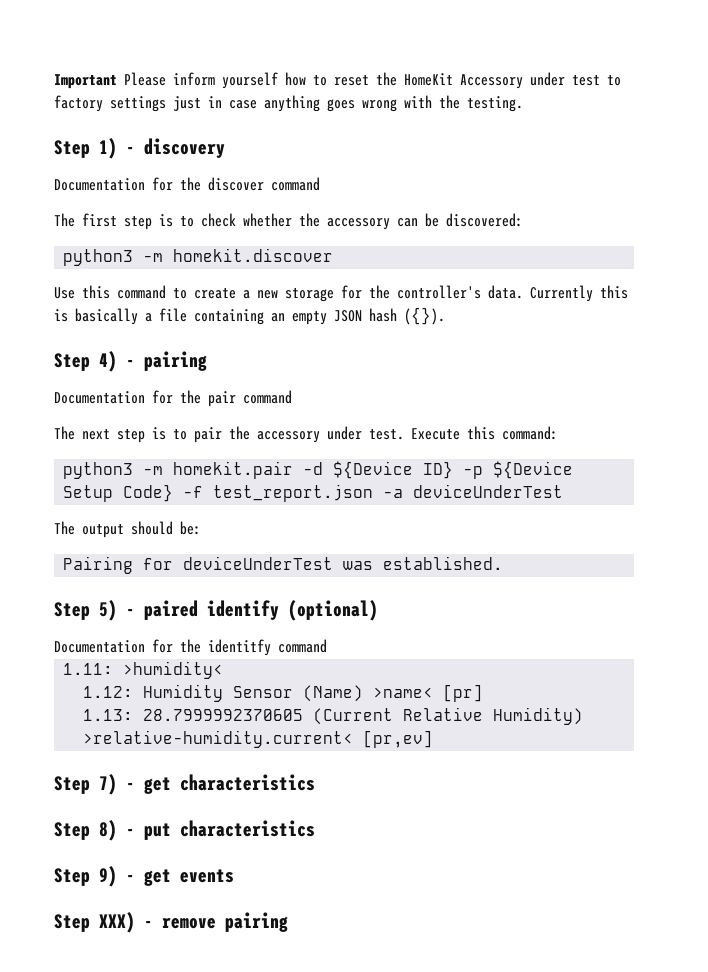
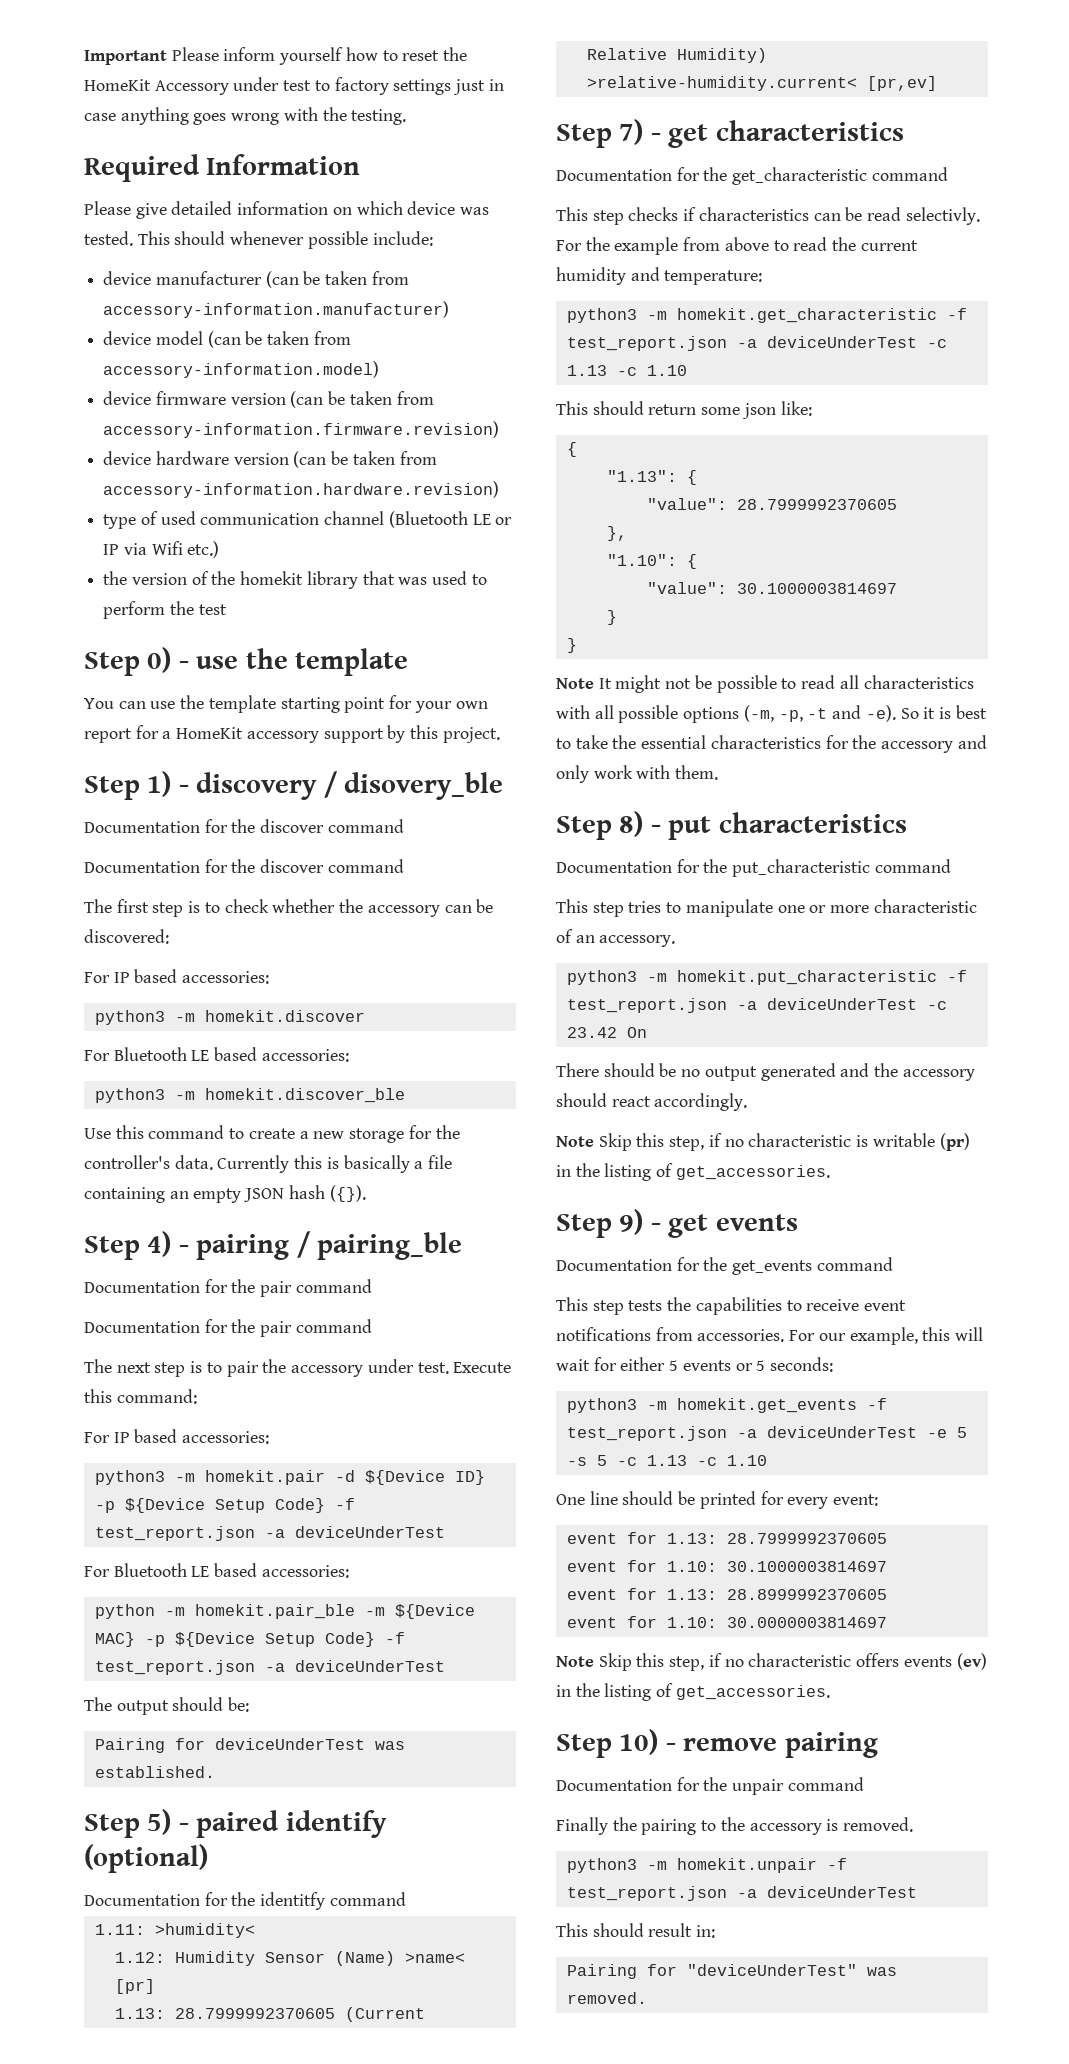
- Step 1) - discovery
+ Required Information
+ Please give detailed information on which device was tested. This should whenever possible include:
+ device manufacturer (can be taken from accessory-information.manufacturer)
+ device model (can be taken from accessory-information.model)
+ device firmware version (can be taken from accessory-information.firmware.revision)
+ device hardware version (can be taken from accessory-information.hardware.revision)
+ type of used communication channel (Bluetooth LE or IP via Wifi etc.)
+ the version of the homekit library that was used to perform the test
+ Step 0) - use the template
+ You can use the template starting point for your own report for a HomeKit accessory support by this project.
+ Step 1) - discovery / disovery_ble
+ Documentation for the discover command
  The first step is to check whether the accessory can be discovered:
+ For IP based accessories:
  python3 -m homekit.discover
+ For Bluetooth LE based accessories:
+ python3 -m homekit.discover_ble
- Step 4) - pairing
+ Step 4) - pairing / pairing_ble
+ Documentation for the pair command
  Execute this command:
+ For IP based accessories:
  python3 -m homekit.pair -d ${Device ID} -p ${Device Setup Code} -f test_report.json -a deviceUnderTest
+ For Bluetooth LE based accessories:
+ python -m homekit.pair_ble -m ${Device MAC} -p ${Device Setup Code} -f test_report.json -a deviceUnderTest
+ Documentation for the get_characteristic command
+ This step checks if characteristics can be read selectivly. For the example from above to read the current humidity and temperature:
+ python3 -m homekit.get_characteristic -f test_report.json -a deviceUnderTest -c 1.13 -c 1.10
+ This should return some json like:
+ {
+ "1.13": {
+ "value": 28.7999992370605
+ },
+ "1.10": {
+ "value": 30.1000003814697
+ }
+ }
+ Note It might not be possible to read all characteristics with all possible options (-m, -p, -t and -e). So it is best to take the essential characteristics for the accessory and only work with them.
+ Documentation for the put_characteristic command
+ This step tries to manipulate one or more characteristic of an accessory.
+ python3 -m homekit.put_characteristic -f test_report.json -a deviceUnderTest -c 23.42 On
+ There should be no output generated and the accessory should react accordingly.
+ Note Skip this step, if no characteristic is writable (pr) in the listing of get_accessories.
- Step XXX) - remove pairing
+ Documentation for the get_events command
+ This step tests the capabilities to receive event notifications from accessories. For our example, this will wait for either 5 events or 5 seconds:
+ python3 -m homekit.get_events -f test_report.json -a deviceUnderTest -e 5 -s 5 -c 1.13 -c 1.10
+ One line should be printed for every event:
+ event for 1.13: 28.7999992370605
+ event for 1.10: 30.1000003814697
+ event for 1.13: 28.8999992370605
+ event for 1.10: 30.0000003814697
+ Note Skip this step, if no characteristic offers events (ev) in the listing of get_accessories.
+ Step 10) - remove pairing
+ Documentation for the unpair command
+ Finally the pairing to the accessory is removed.
+ python3 -m homekit.unpair -f test_report.json -a deviceUnderTest
+ This should result in:
+ Pairing for "deviceUnderTest" was removed.

